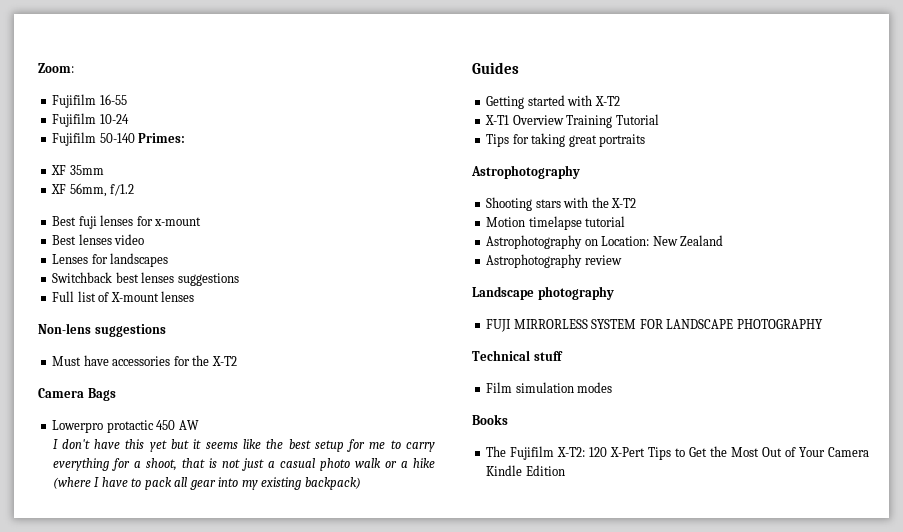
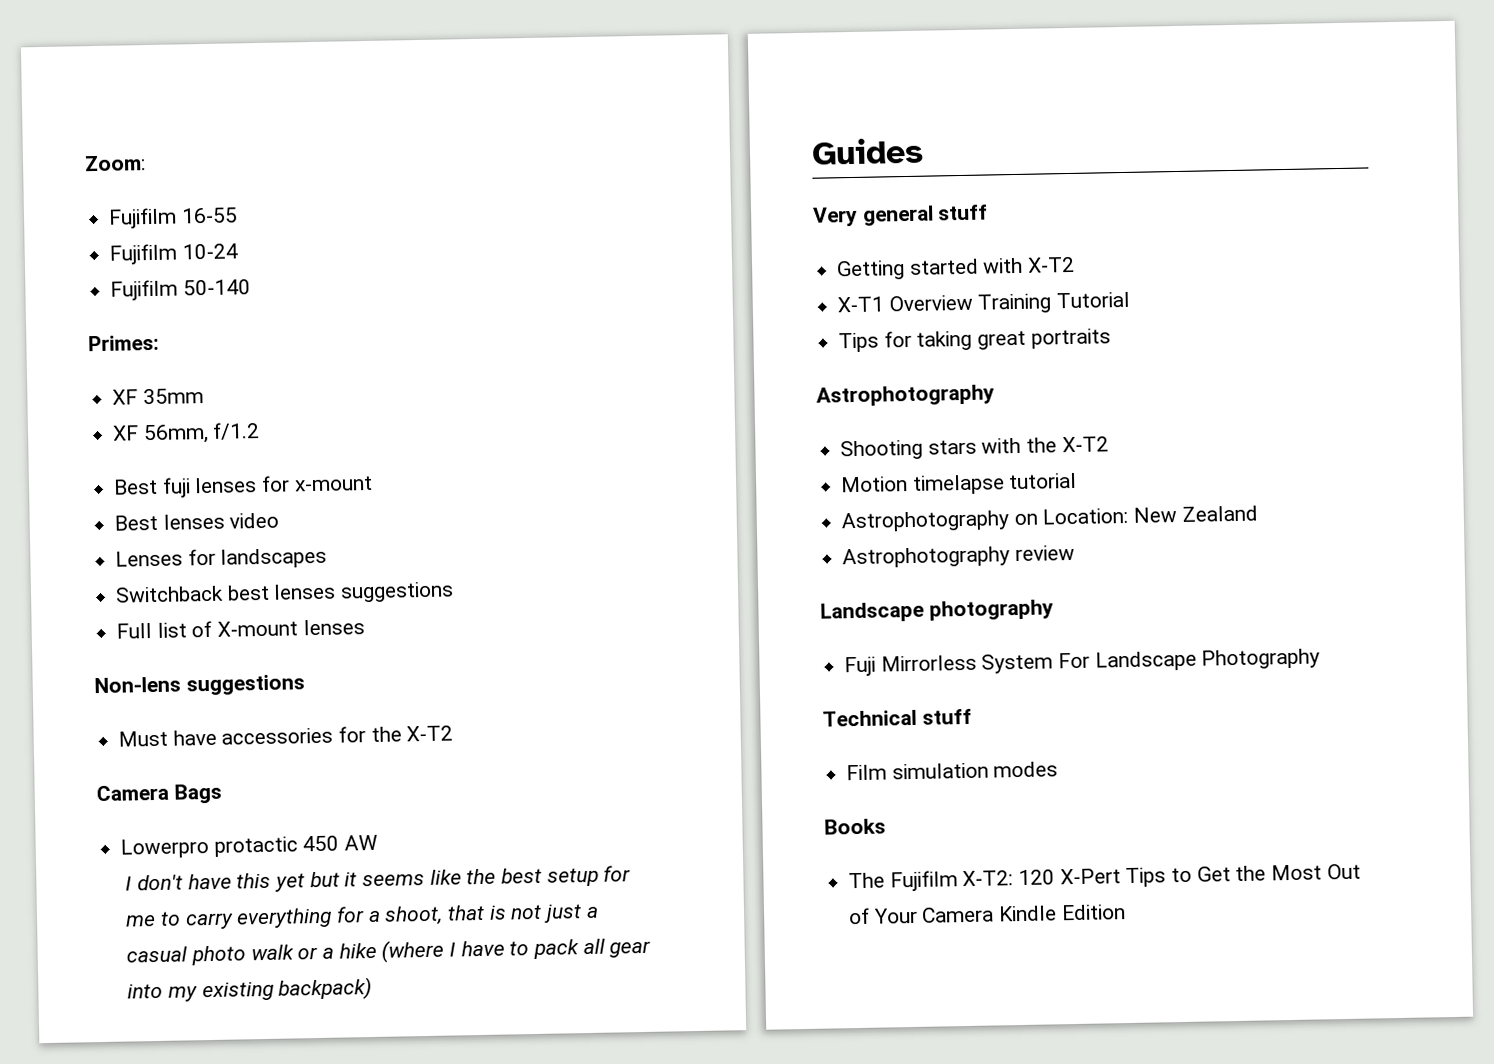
- Fujifilm 50-140 Primes:
+ Fujifilm 50-140
+ Primes:
+ Very general stuff
- FUJI MIRRORLESS SYSTEM FOR LANDSCAPE PHOTOGRAPHY
+ Fuji Mirrorless System For Landscape Photography

